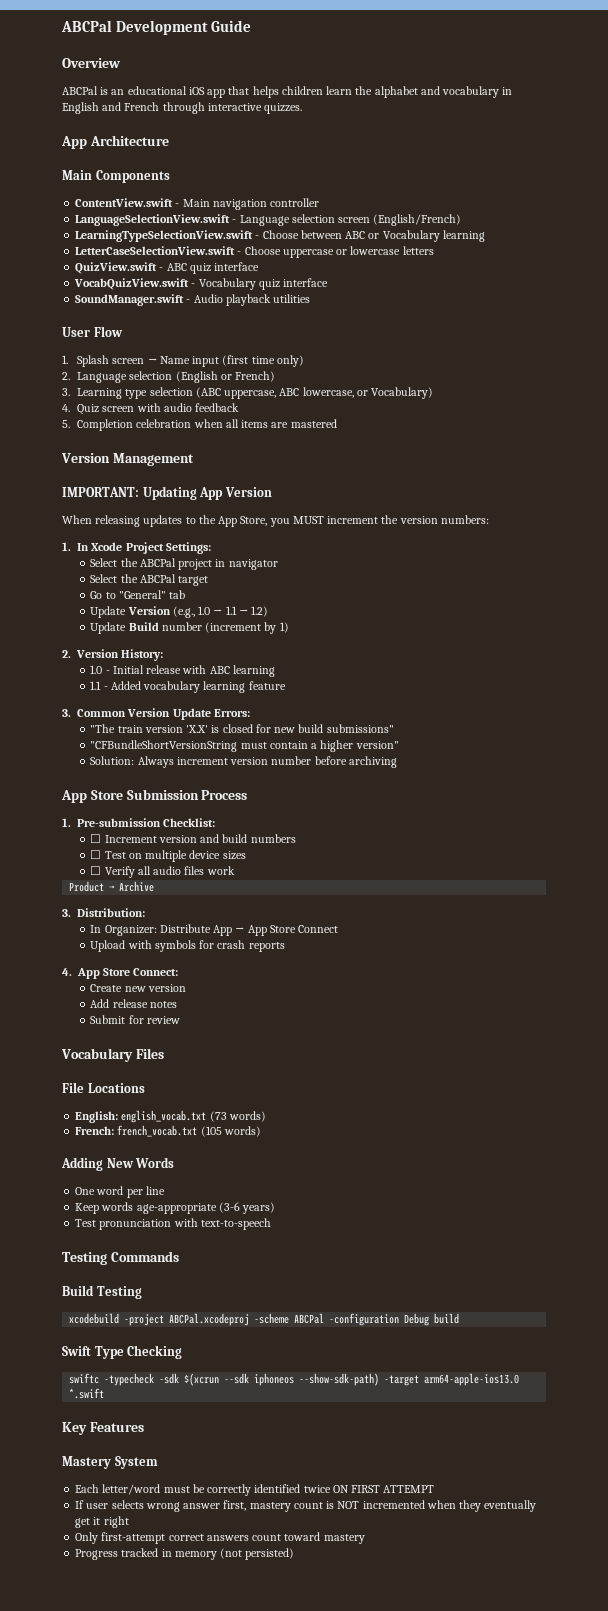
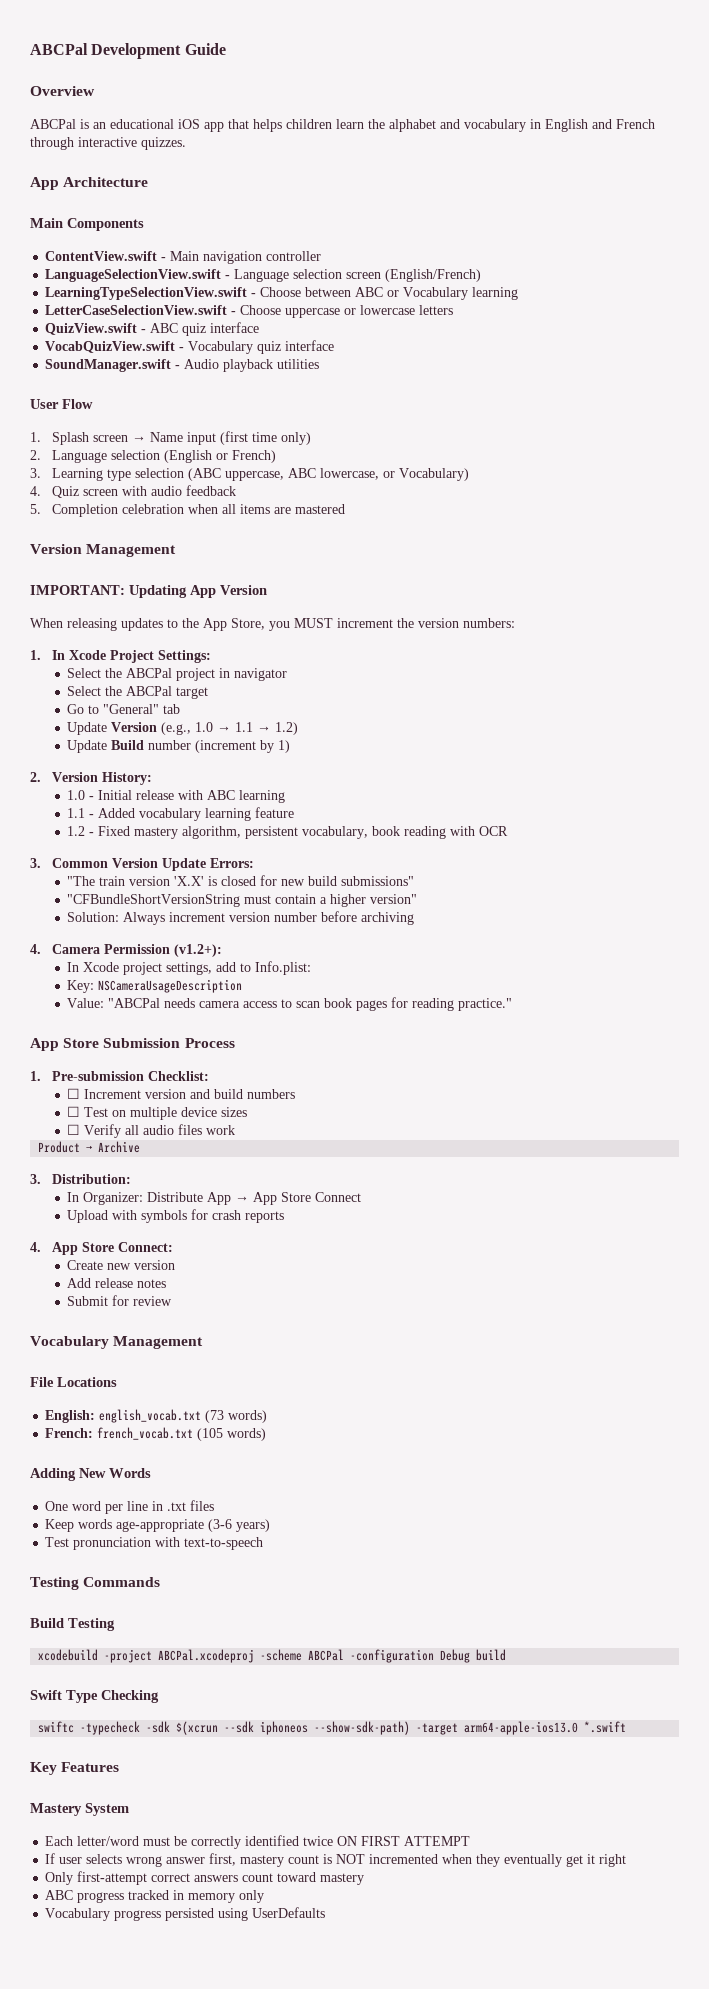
+ 1.2 - Fixed mastery algorithm, persistent vocabulary, book reading with OCR
+ 4. Camera Permission (v1.2+):
+ In Xcode project settings, add to Info.plist:
+ Key: NSCameraUsageDescription
+ Value: "ABCPal needs camera access to scan book pages for reading practice."
- Vocabulary Files
+ Vocabulary Management
- One word per line
+ One word per line in .txt files
- Progress tracked in memory (not persisted)
+ ABC progress tracked in memory only
+ Vocabulary progress persisted using UserDefaults

